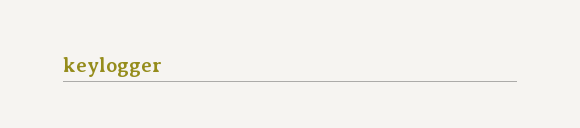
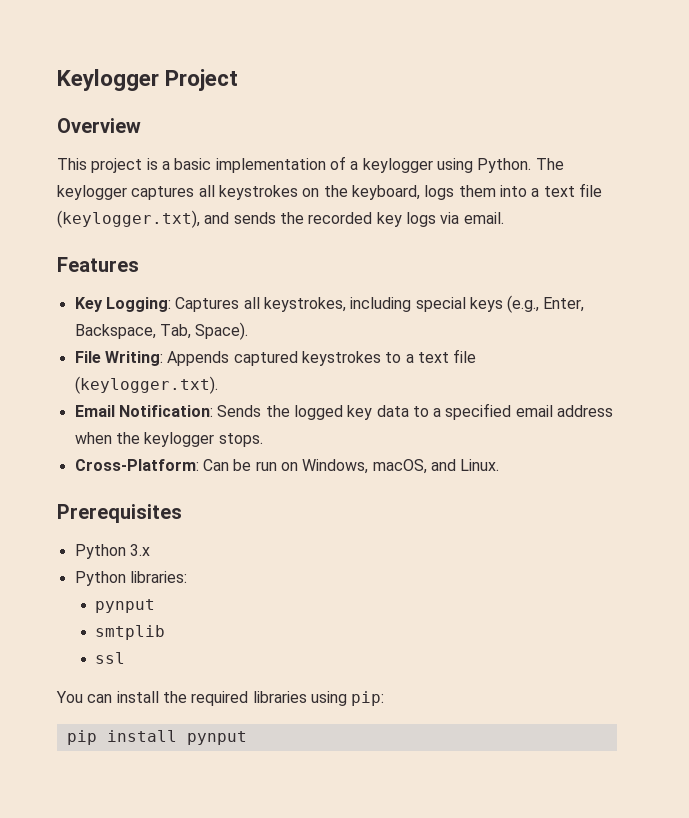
- keylogger
+ Keylogger Project
+ Overview
+ This project is a basic implementation of a keylogger using Python. The keylogger captures all keystrokes on the keyboard, logs them into a text file (keylogger.txt), and sends the recorded key logs via email.
+ Features
+ Key Logging: Captures all keystrokes, including special keys (e.g., Enter, Backspace, Tab, Space).
+ File Writing: Appends captured keystrokes to a text file (keylogger.txt).
+ Email Notification: Sends the logged key data to a specified email address when the keylogger stops.
+ Cross-Platform: Can be run on Windows, macOS, and Linux.
+ Prerequisites
+ Python 3.x
+ Python libraries:
+ pynput
+ smtplib
+ ssl
+ You can install the required libraries using pip:
+ pip install pynput

